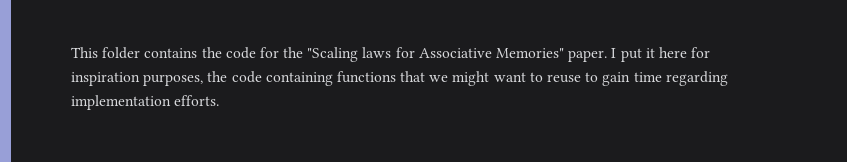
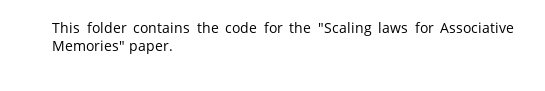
- I put it here for inspiration purposes, the code containing functions that we might want to reuse to gain time regarding implementation efforts.

